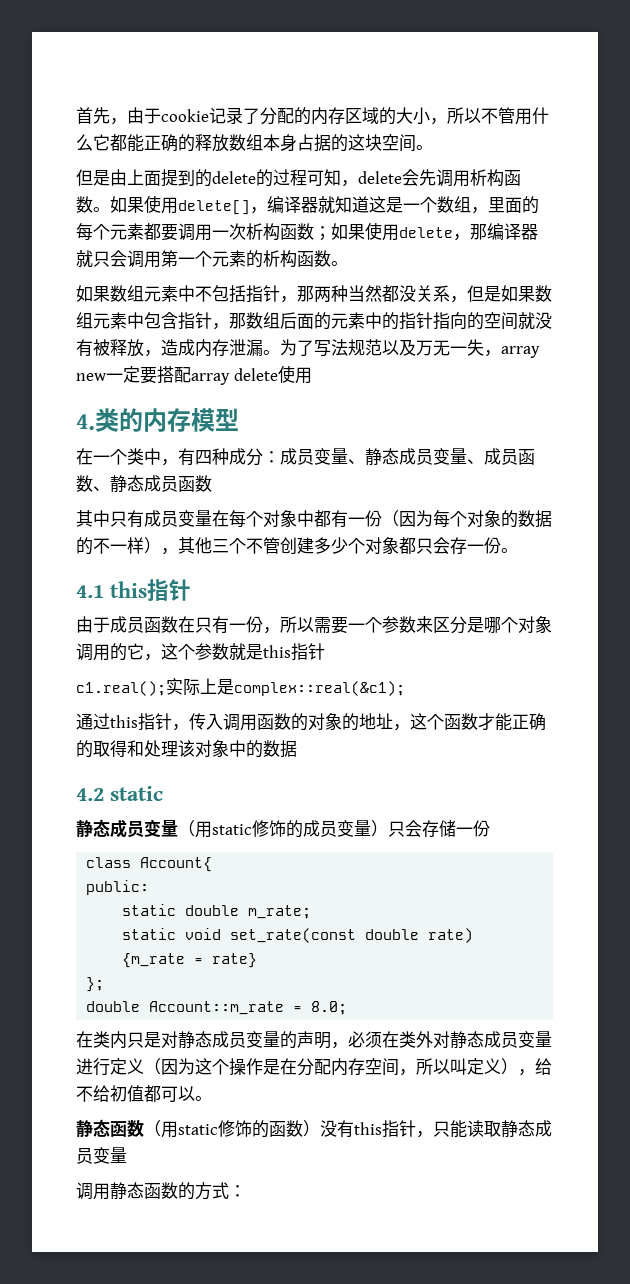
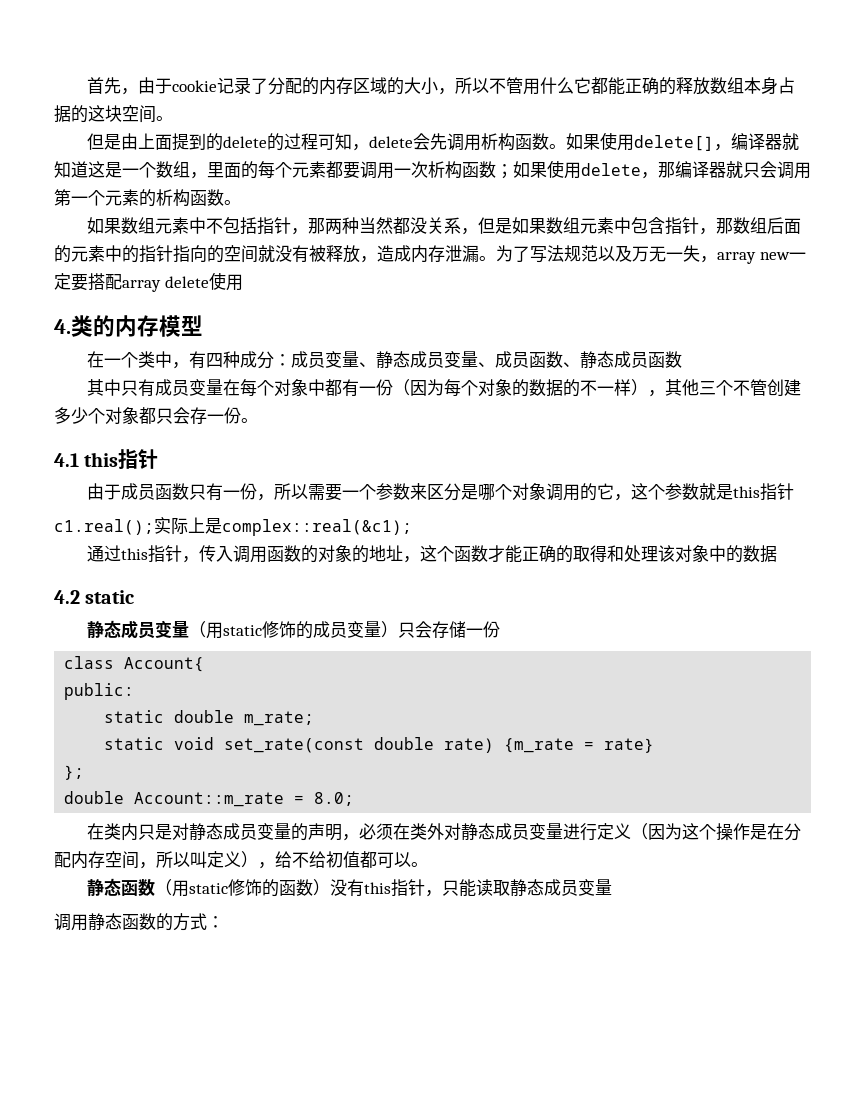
- 由于成员函数在只有一份，所以需要一个参数来区分是哪个对象调用的它，这个参数就是this指针
+ 由于成员函数只有一份，所以需要一个参数来区分是哪个对象调用的它，这个参数就是this指针

